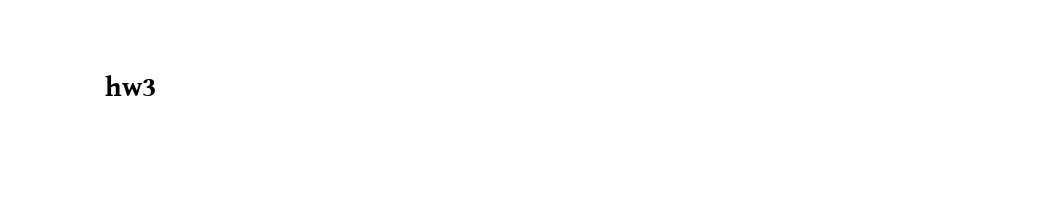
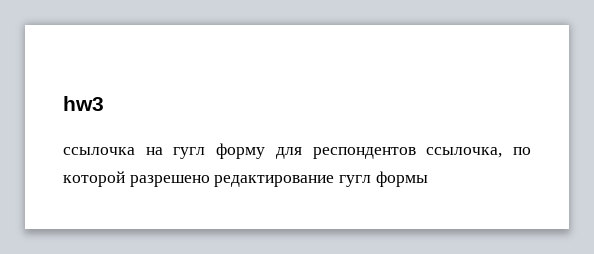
+ ссылочка на гугл форму для респондентов ссылочка, по которой разрешено редактирование гугл формы

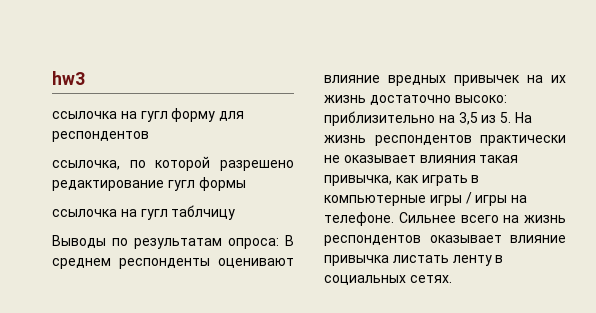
- ссылочка на гугл форму для респондентов ссылочка, по которой разрешено редактирование гугл формы
+ ссылочка на гугл форму для респондентов
+ ссылочка, по которой разрешено редактирование гугл формы
+ ссылочка на гугл таблчицу
+ Выводы по результатам опроса: В среднем респонденты оценивают влияние вредных привычек на их жизнь достаточно высоко: приблизительно на 3,5 из 5. На жизнь респондентов практически не оказывает влияния такая привычка, как играть в компьютерные игры / игры на телефоне. Сильнее всего на жизнь респондентов оказывает влияние привычка листать ленту в социальных сетях.

